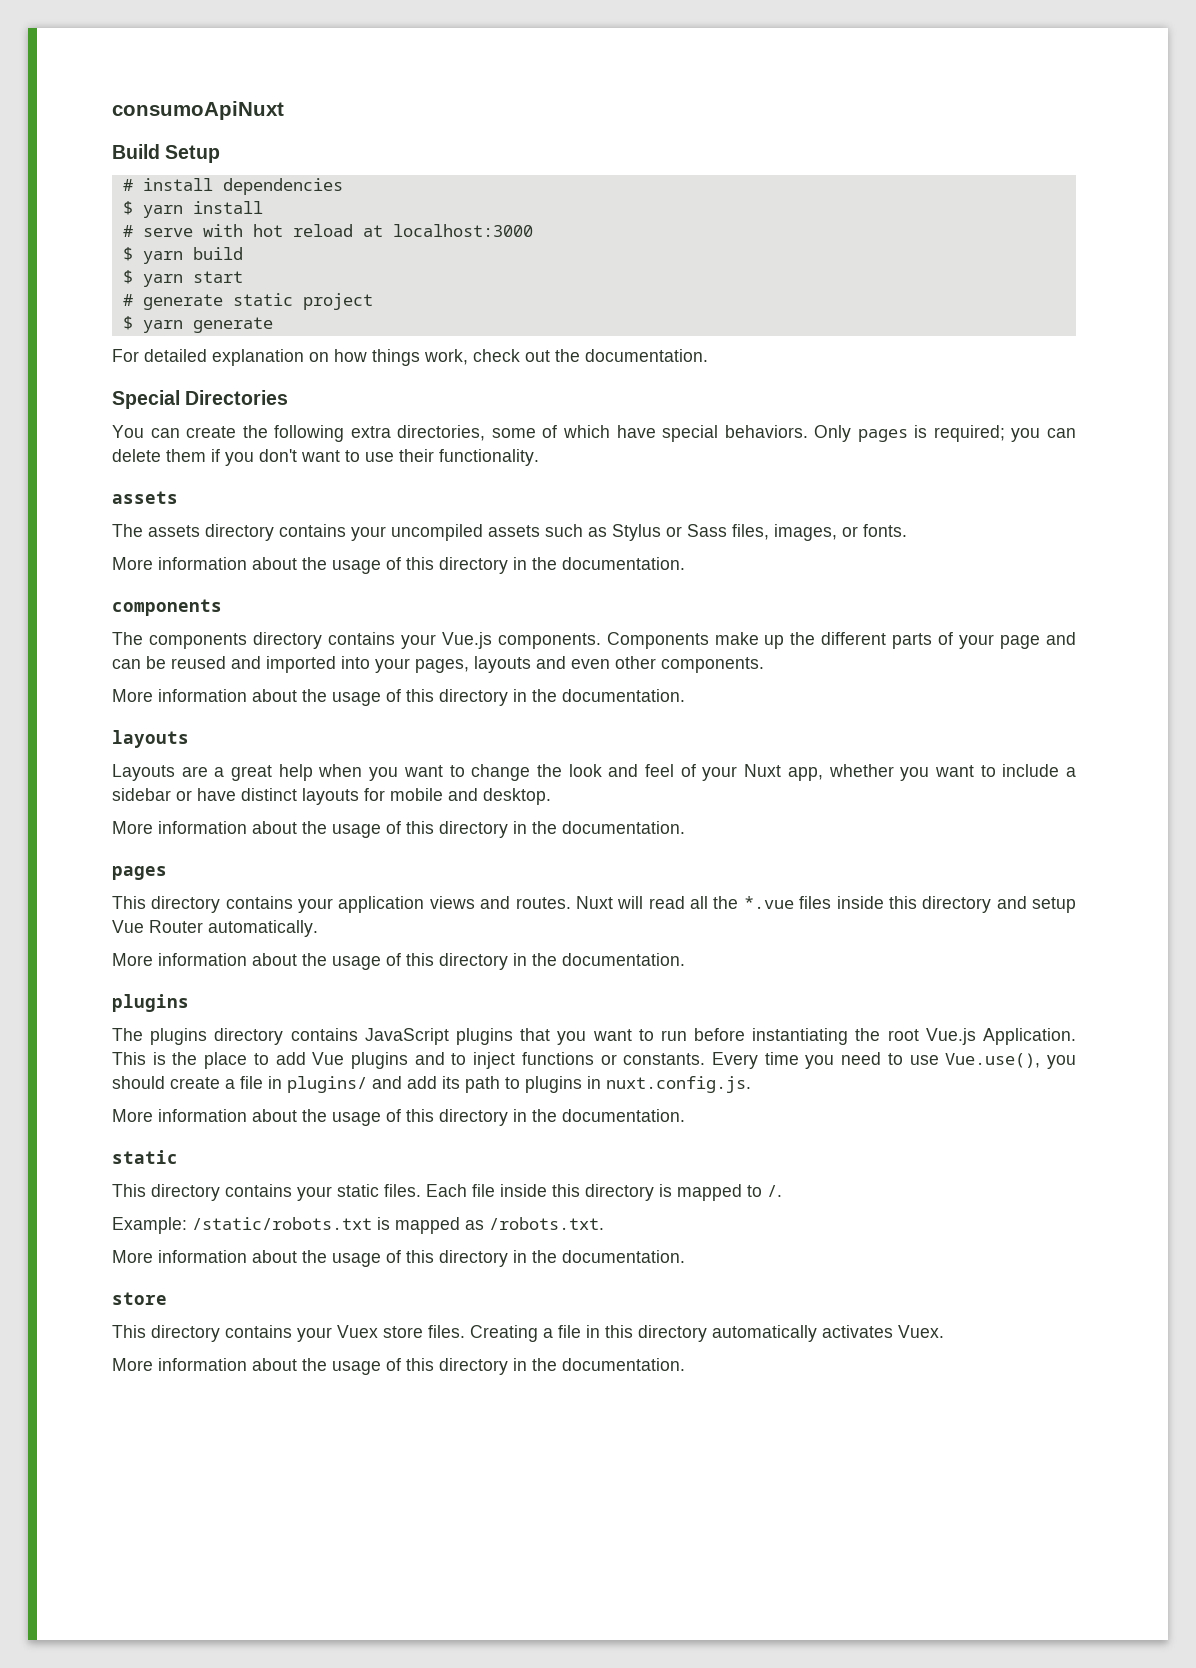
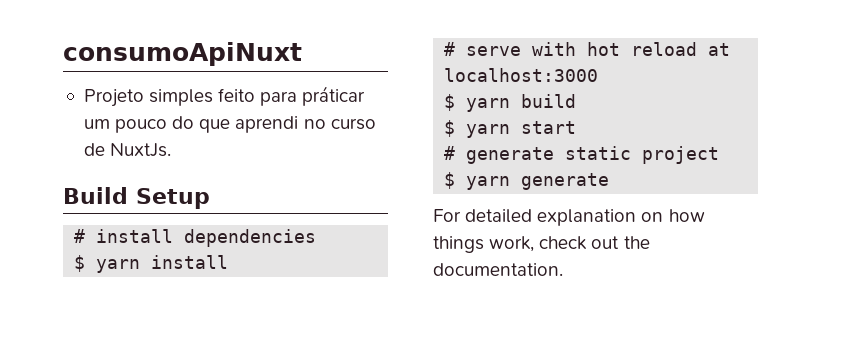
+ Projeto simples feito para práticar um pouco do que aprendi no curso de NuxtJs.
- Special Directories
- You can create the following extra directories, some of which have special behaviors. Only pages is required; you can delete them if you don't want to use their functionality.
- assets
- The assets directory contains your uncompiled assets such as Stylus or Sass files, images, or fonts.
- More information about the usage of this directory in the documentation.
- components
- The components directory contains your Vue.js components. Components make up the different parts of your page and can be reused and imported into your pages, layouts and even other components.
- More information about the usage of this directory in the documentation.
- layouts
- Layouts are a great help when you want to change the look and feel of your Nuxt app, whether you want to include a sidebar or have distinct layouts for mobile and desktop.
- More information about the usage of this directory in the documentation.
- pages
- This directory contains your application views and routes. Nuxt will read all the *.vue files inside this directory and setup Vue Router automatically.
- More information about the usage of this directory in the documentation.
- plugins
- The plugins directory contains JavaScript plugins that you want to run before instantiating the root Vue.js Application. This is the place to add Vue plugins and to inject functions or constants. Every time you need to use Vue.use(), you should create a file in plugins/ and add its path to plugins in nuxt.config.js.
- More information about the usage of this directory in the documentation.
- static
- This directory contains your static files. Each file inside this directory is mapped to /.
- Example: /static/robots.txt is mapped as /robots.txt.
- More information about the usage of this directory in the documentation.
- store
- This directory contains your Vuex store files. Creating a file in this directory automatically activates Vuex.
- More information about the usage of this directory in the documentation.

